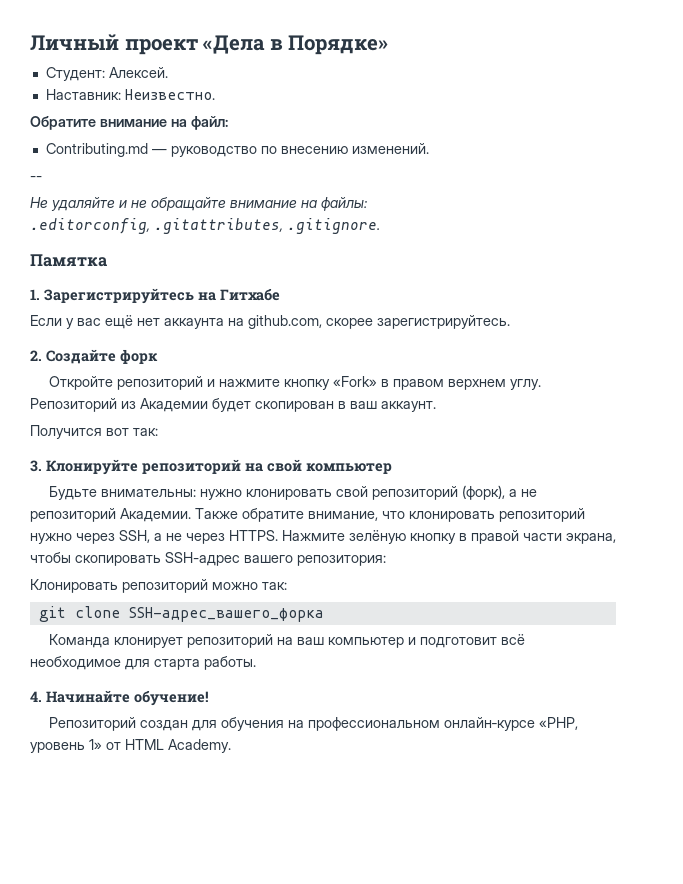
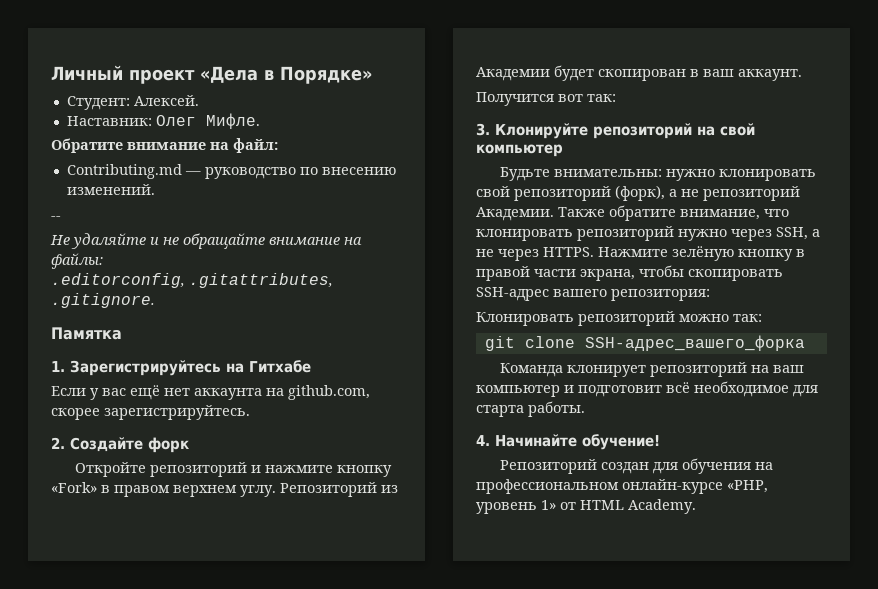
- Наставник: Неизвестно.
+ Наставник: Олег Мифле.

